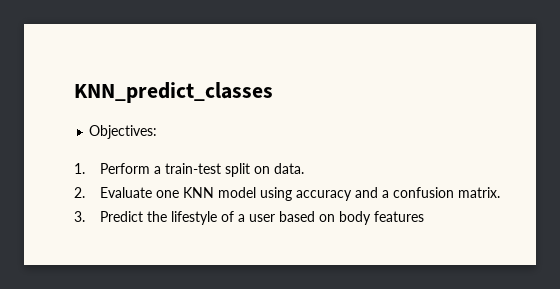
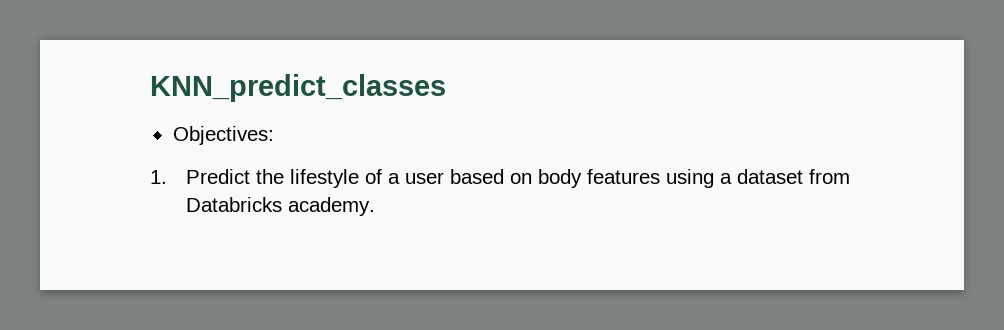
- 1. Perform a train-test split on data.
- 2. Evaluate one KNN model using accuracy and a confusion matrix.
- 3. Predict the lifestyle of a user based on body features
+ 1. Predict the lifestyle of a user based on body features using a dataset from Databricks academy.

